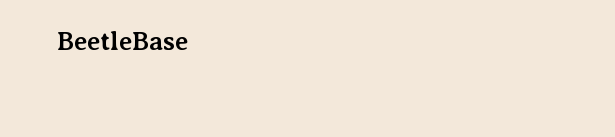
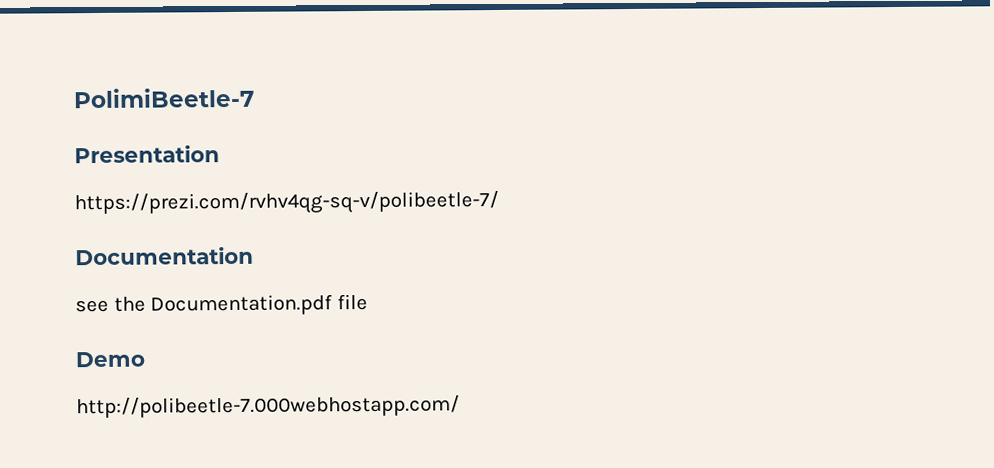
- BeetleBase
+ PolimiBeetle-7
+ Presentation
+ https://prezi.com/rvhv4qg-sq-v/polibeetle-7/
+ Documentation
+ see the Documentation.pdf file
+ Demo
+ http://polibeetle-7.000webhostapp.com/

